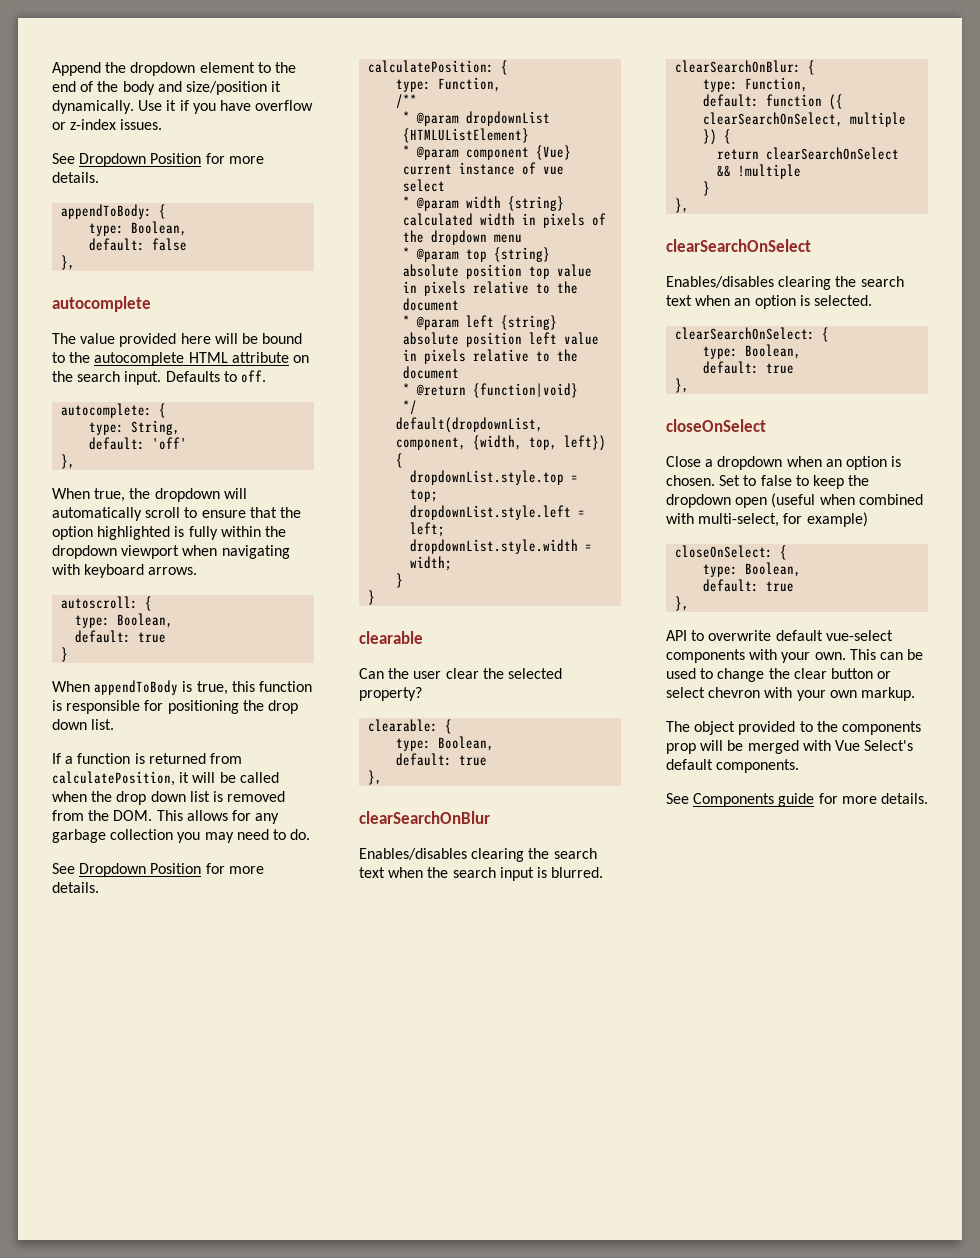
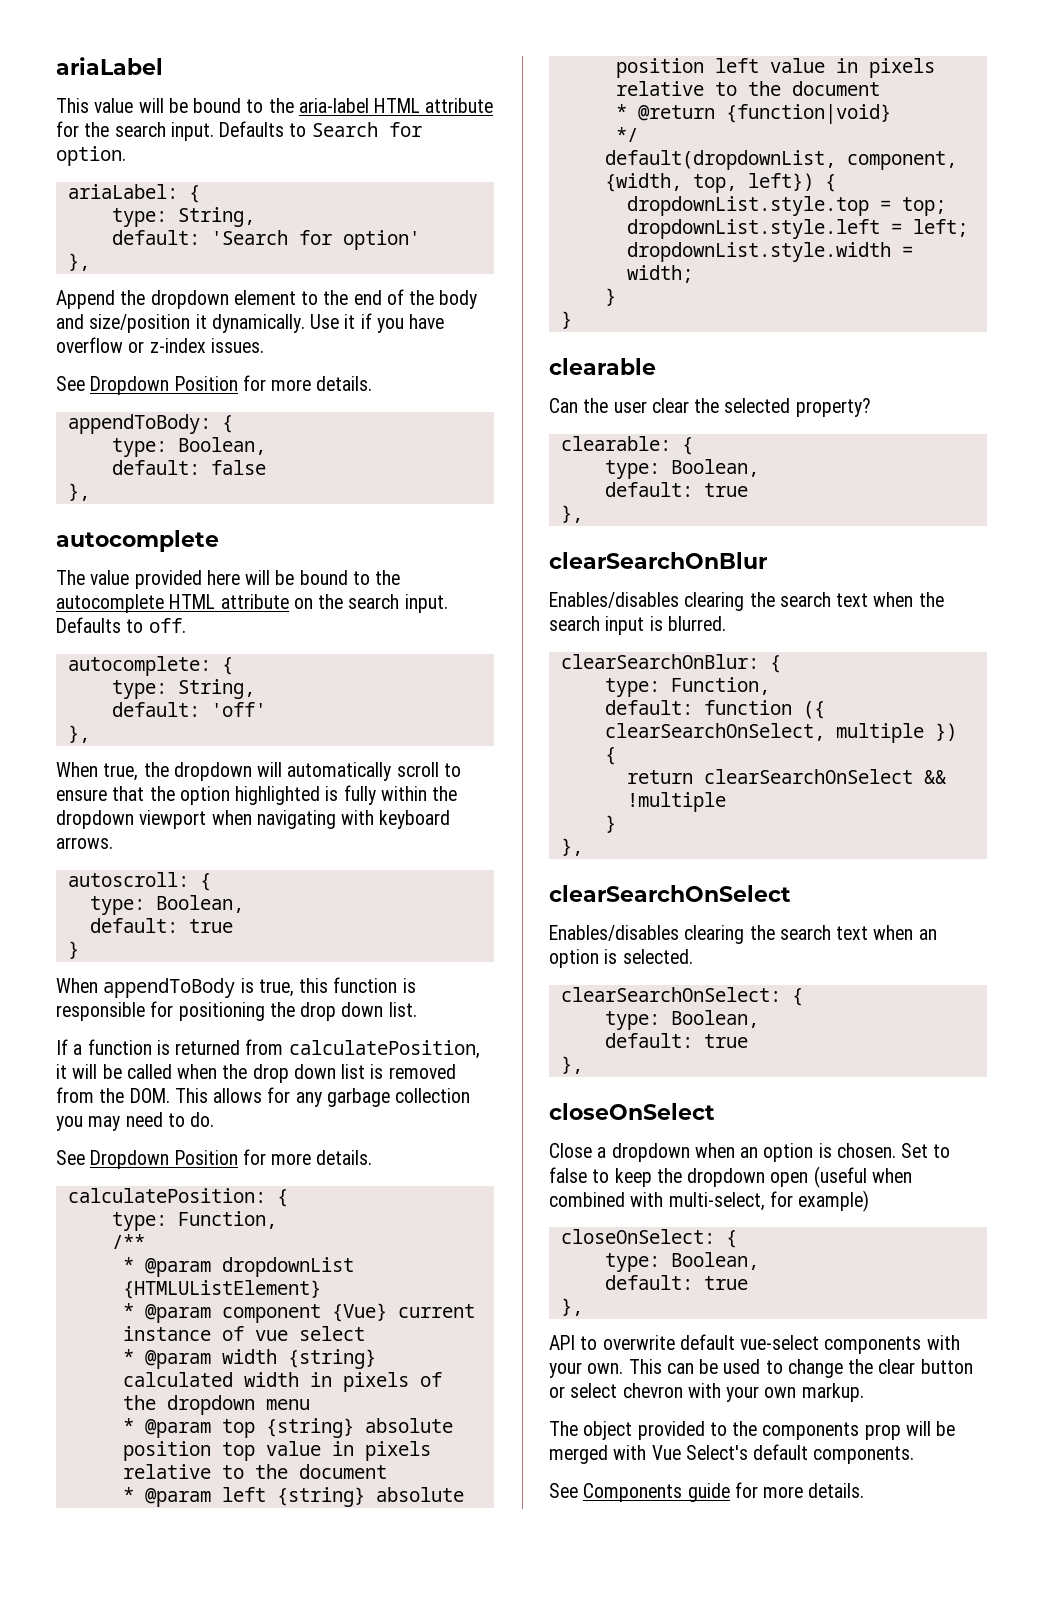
+ ariaLabel
+ This value will be bound to the aria-label HTML attribute for the search input. Defaults to Search for option.
+ ariaLabel: {
+ type: String,
+ default: 'Search for option'
+ },

